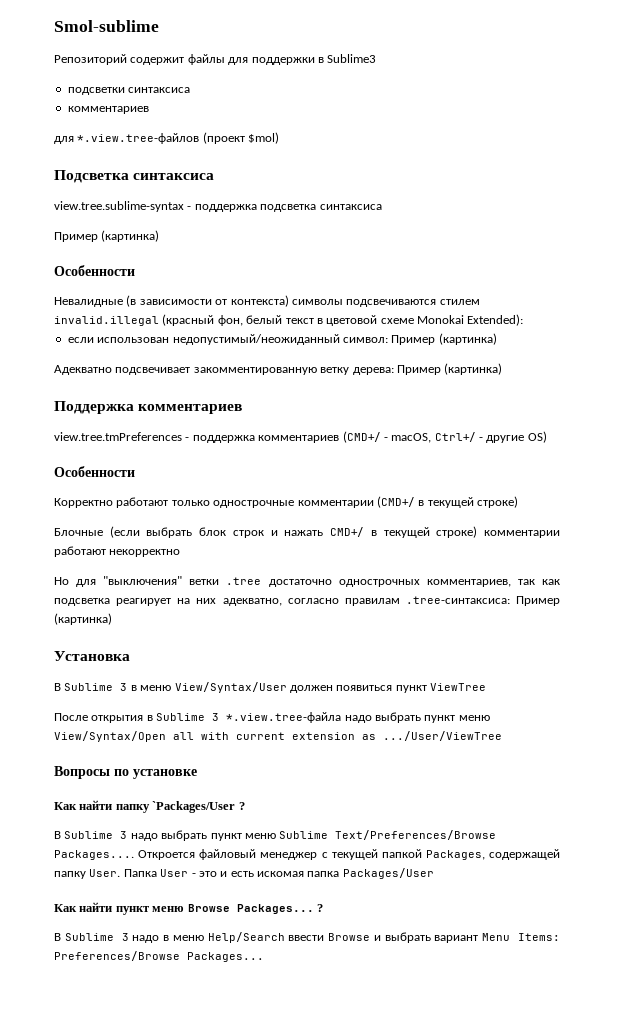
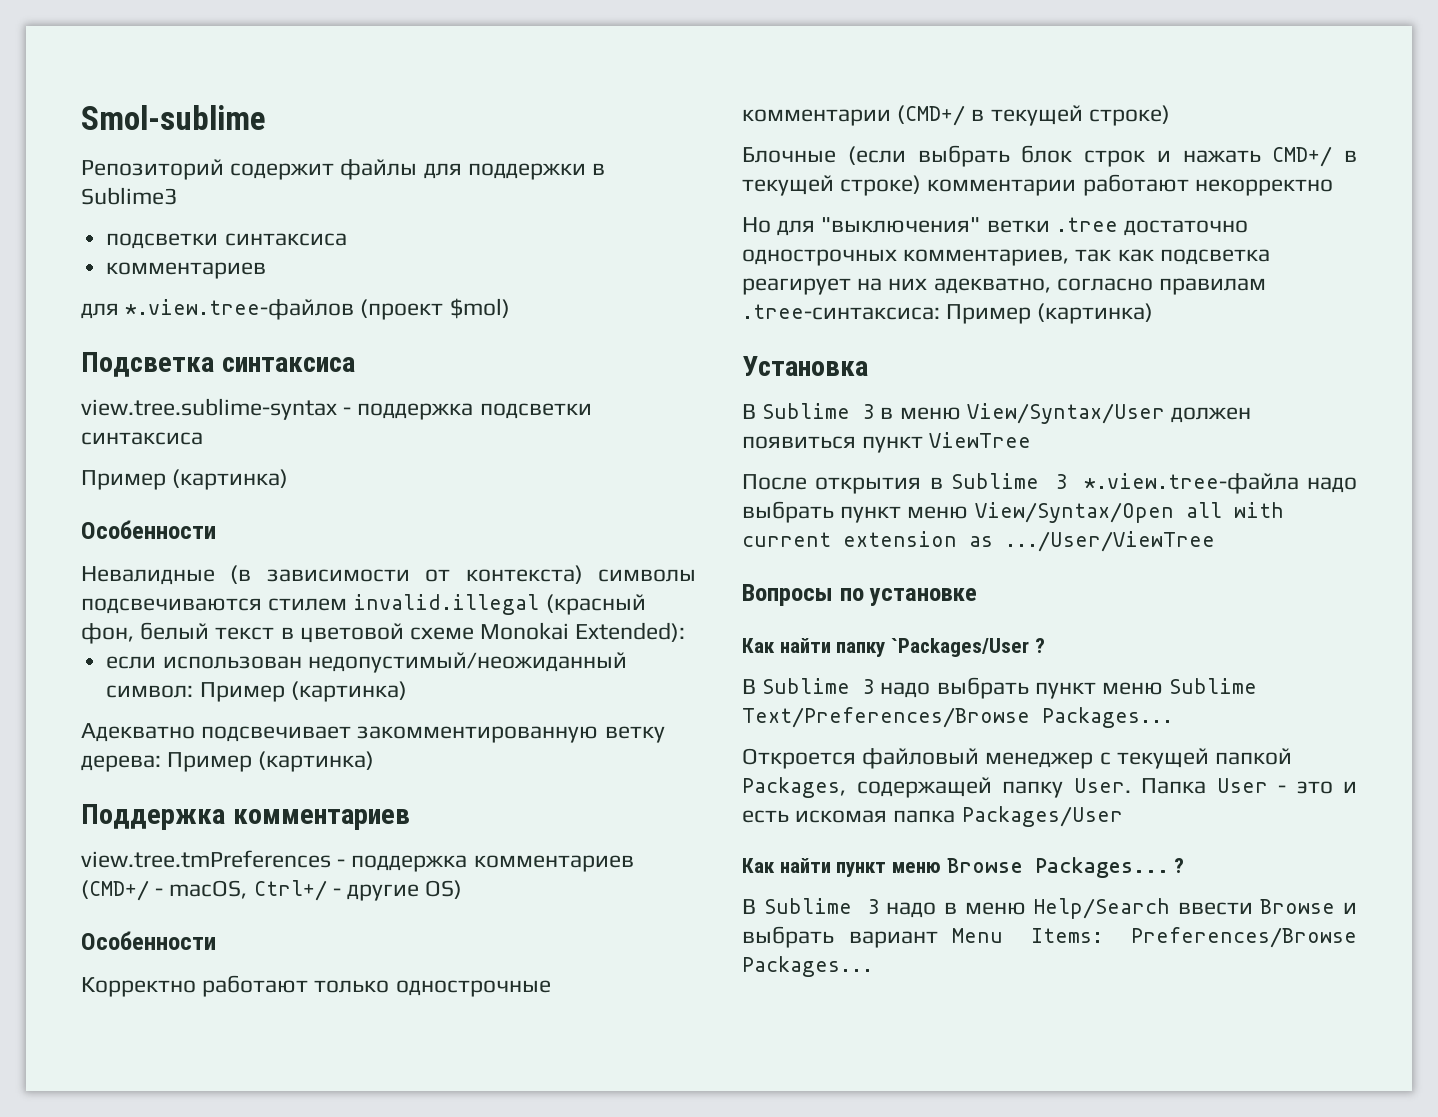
- view.tree.sublime-syntax - поддержка подсветка синтаксиса
+ view.tree.sublime-syntax - поддержка подсветки синтаксиса
- В Sublime 3 надо выбрать пункт меню Sublime Text/Preferences/Browse Packages.... Откроется файловый менеджер с текущей папкой Packages, содержащей папку User.
+ В Sublime 3 надо выбрать пункт меню Sublime Text/Preferences/Browse Packages...
+ Откроется файловый менеджер с текущей папкой Packages, содержащей папку User.

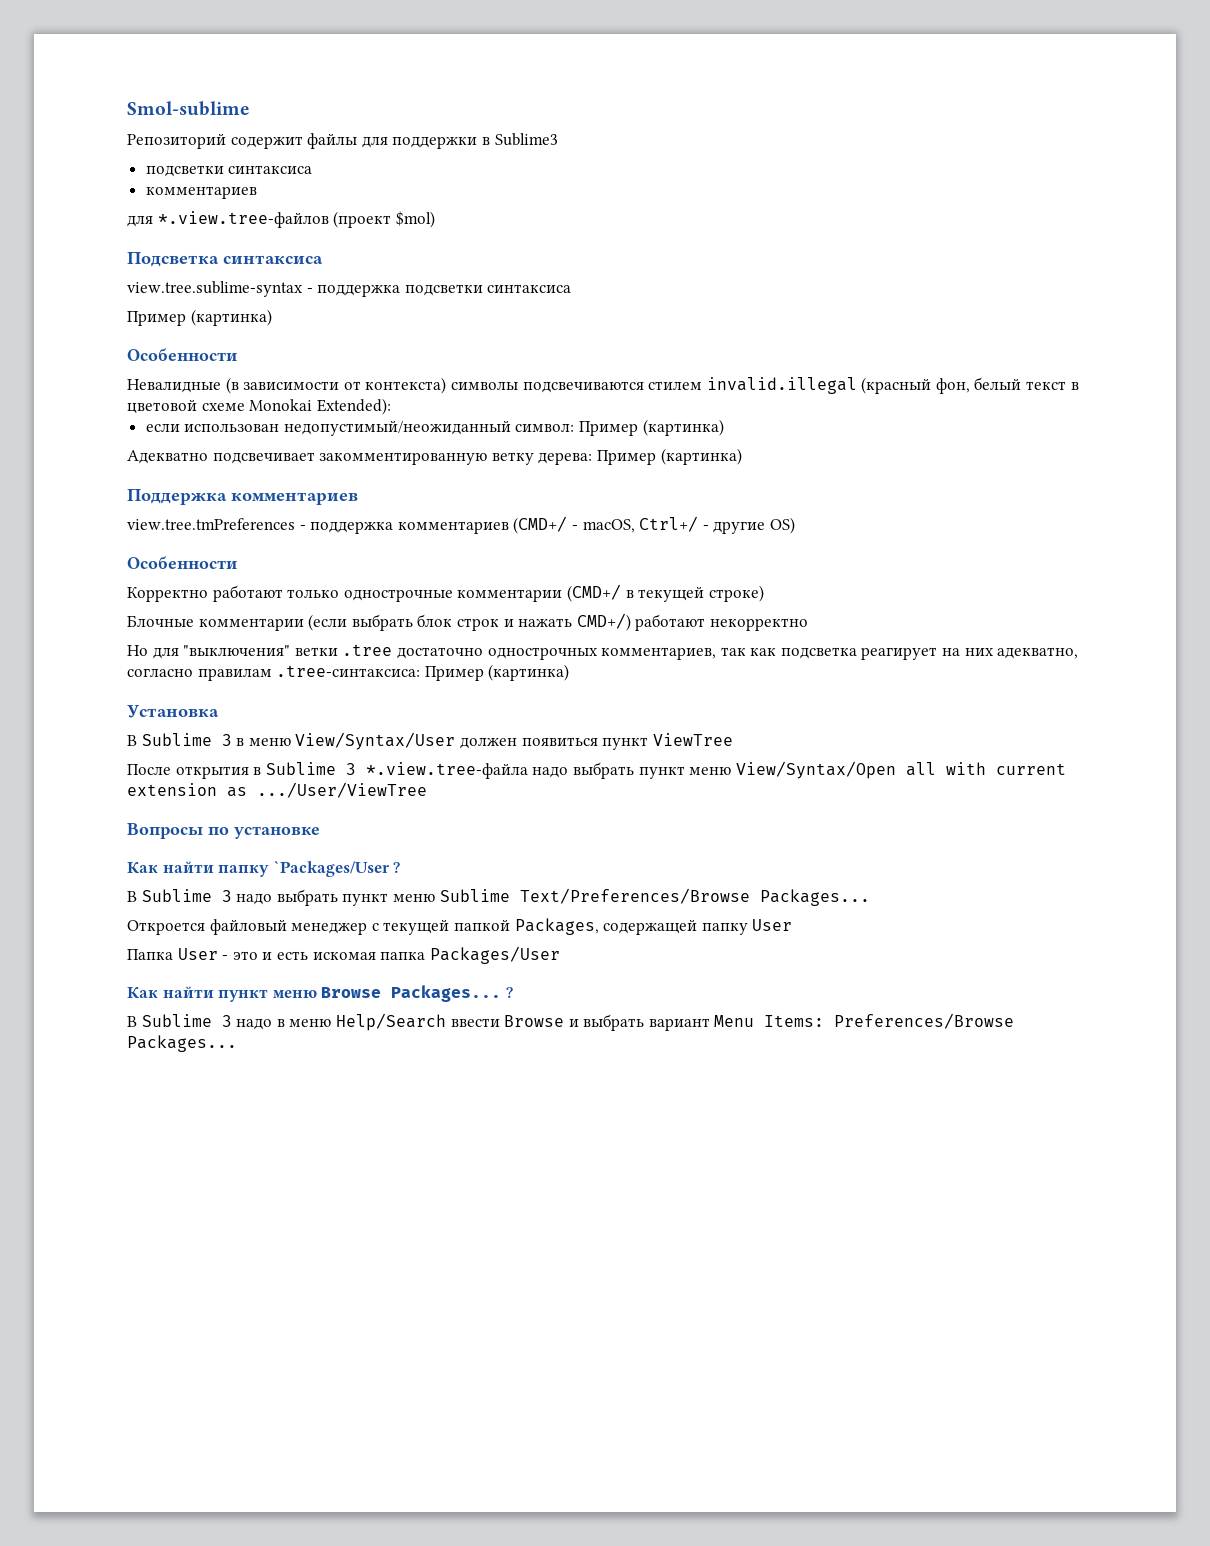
- Блочные (если выбрать блок строк и нажать CMD+/ в текущей строке) комментарии работают некорректно
+ Блочные комментарии (если выбрать блок строк и нажать CMD+/) работают некорректно
- Откроется файловый менеджер с текущей папкой Packages, содержащей папку User. Папка User - это и есть искомая папка Packages/User
+ Откроется файловый менеджер с текущей папкой Packages, содержащей папку User
+ Папка User - это и есть искомая папка Packages/User

